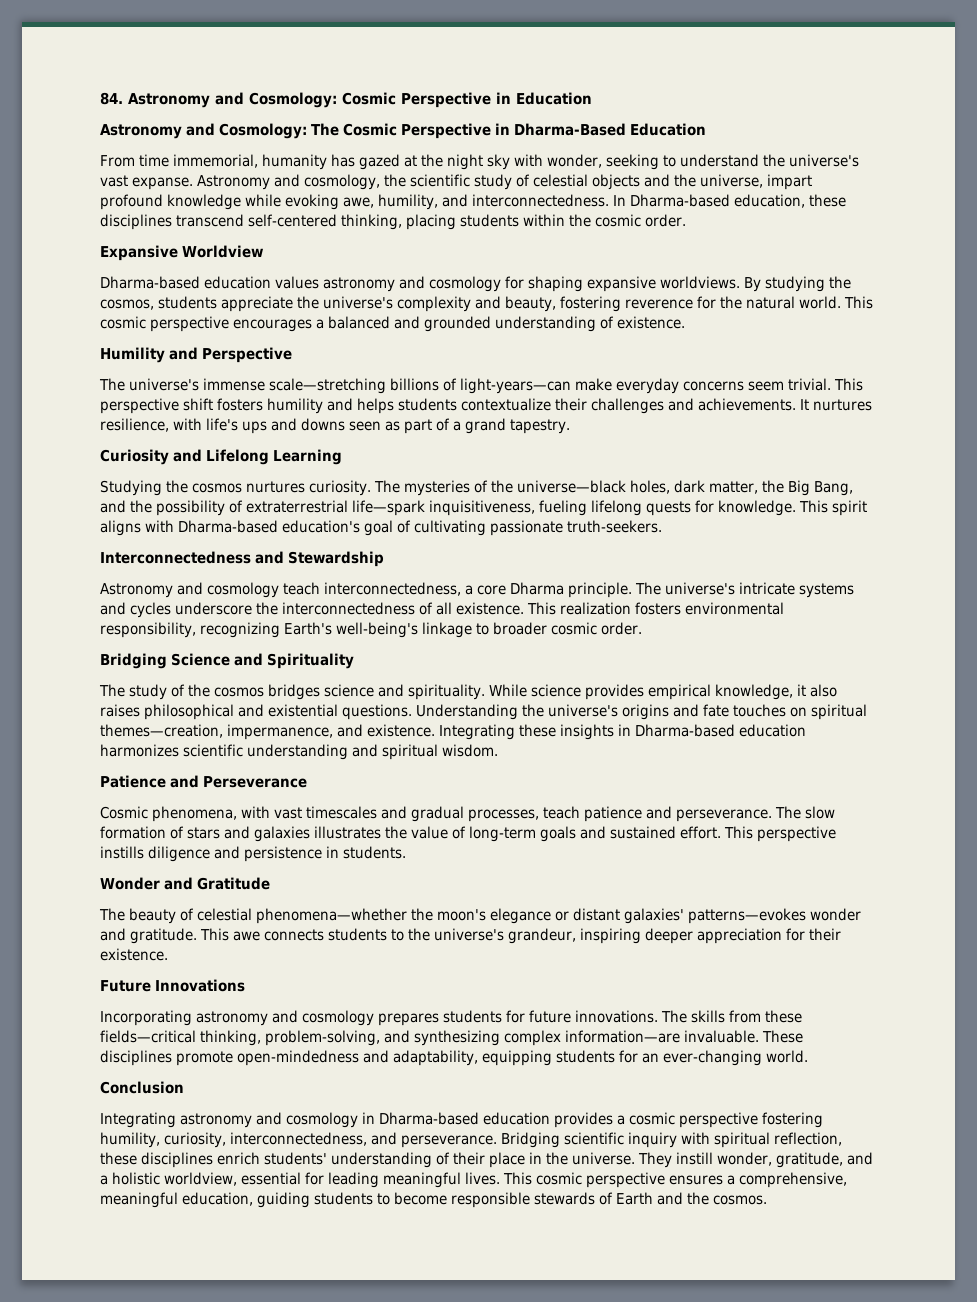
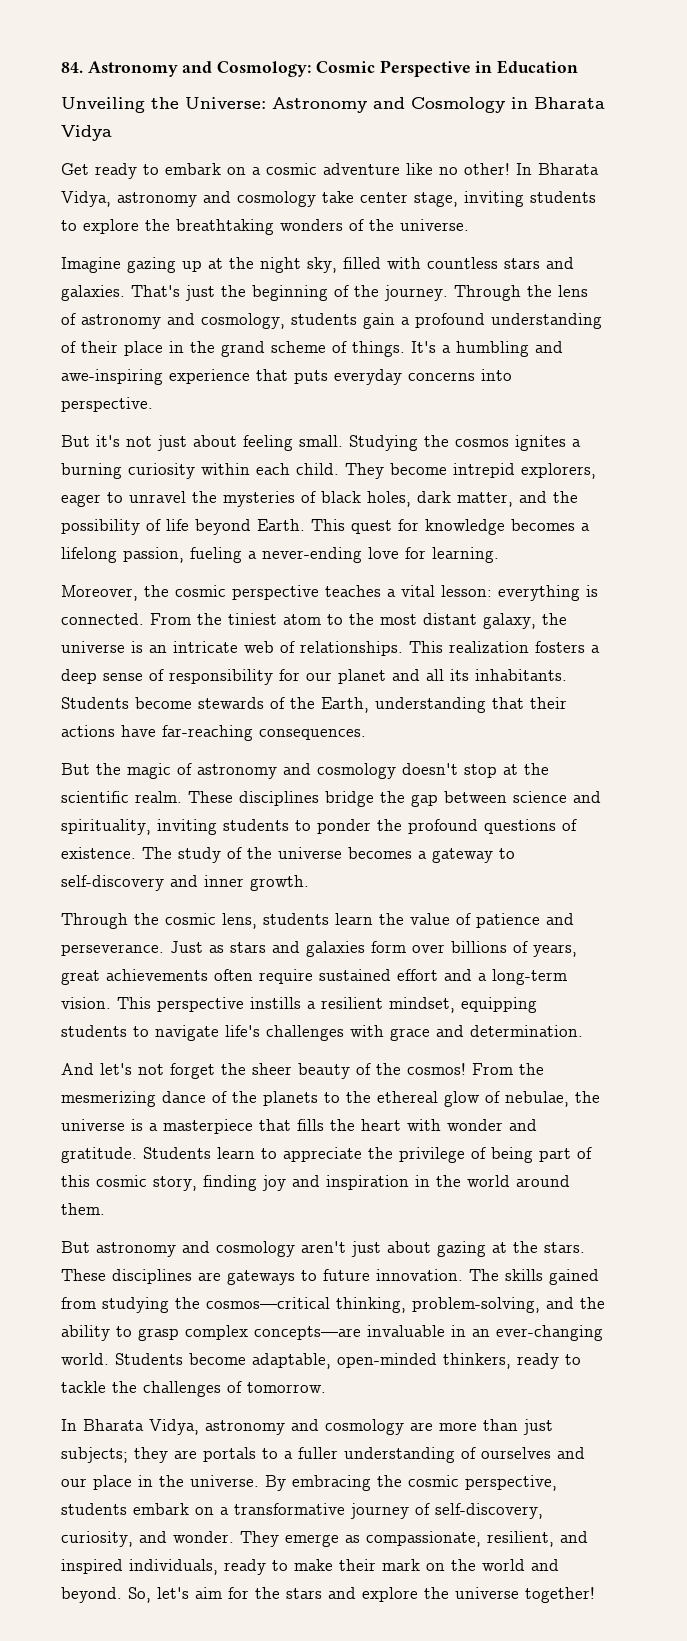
- Astronomy and Cosmology: The Cosmic Perspective in Dharma-Based Education
- From time immemorial, humanity has gazed at the night sky with wonder, seeking to understand the universe's vast expanse. Astronomy and cosmology, the scientific study of celestial objects and the universe, impart profound knowledge while evoking awe, humility, and interconnectedness. In Dharma-based education, these disciplines transcend self-centered thinking, placing students within the cosmic order.
- Expansive Worldview
- Dharma-based education values astronomy and cosmology for shaping expansive worldviews. By studying the cosmos, students appreciate the universe's complexity and beauty, fostering reverence for the natural world. This cosmic perspective encourages a balanced and grounded understanding of existence.
- Humility and Perspective
- The universe's immense scale—stretching billions of light-years—can make everyday concerns seem trivial. This perspective shift fosters humility and helps students contextualize their challenges and achievements. It nurtures resilience, with life's ups and downs seen as part of a grand tapestry.
- Curiosity and Lifelong Learning
- Studying the cosmos nurtures curiosity. The mysteries of the universe—black holes, dark matter, the Big Bang, and the possibility of extraterrestrial life—spark inquisitiveness, fueling lifelong quests for knowledge. This spirit aligns with Dharma-based education's goal of cultivating passionate truth-seekers.
- Interconnectedness and Stewardship
- Astronomy and cosmology teach interconnectedness, a core Dharma principle. The universe's intricate systems and cycles underscore the interconnectedness of all existence. This realization fosters environmental responsibility, recognizing Earth's well-being's linkage to broader cosmic order.
- Bridging Science and Spirituality
- The study of the cosmos bridges science and spirituality. While science provides empirical knowledge, it also raises philosophical and existential questions. Understanding the universe's origins and fate touches on spiritual themes—creation, impermanence, and existence. Integrating these insights in Dharma-based education harmonizes scientific understanding and spiritual wisdom.
- Patience and Perseverance
- Cosmic phenomena, with vast timescales and gradual processes, teach patience and perseverance. The slow formation of stars and galaxies illustrates the value of long-term goals and sustained effort. This perspective instills diligence and persistence in students.
- Wonder and Gratitude
- The beauty of celestial phenomena—whether the moon's elegance or distant galaxies' patterns—evokes wonder and gratitude. This awe connects students to the universe's grandeur, inspiring deeper appreciation for their existence.
- Future Innovations
- Incorporating astronomy and cosmology prepares students for future innovations. The skills from these fields—critical thinking, problem-solving, and synthesizing complex information—are invaluable. These disciplines promote open-mindedness and adaptability, equipping students for an ever-changing world.
- Conclusion
- Integrating astronomy and cosmology in Dharma-based education provides a cosmic perspective fostering humility, curiosity, interconnectedness, and perseverance. Bridging scientific inquiry with spiritual reflection, these disciplines enrich students' understanding of their place in the universe. They instill wonder, gratitude, and a holistic worldview, essential for leading meaningful lives. This cosmic perspective ensures a comprehensive, meaningful education, guiding students to become responsible stewards of Earth and the cosmos.
+ Unveiling the Universe: Astronomy and Cosmology in Bharata Vidya
+ Get ready to embark on a cosmic adventure like no other! In Bharata Vidya, astronomy and cosmology take center stage, inviting students to explore the breathtaking wonders of the universe.
+ Imagine gazing up at the night sky, filled with countless stars and galaxies. That's just the beginning of the journey. Through the lens of astronomy and cosmology, students gain a profound understanding of their place in the grand scheme of things. It's a humbling and awe-inspiring experience that puts everyday concerns into perspective.
+ But it's not just about feeling small. Studying the cosmos ignites a burning curiosity within each child. They become intrepid explorers, eager to unravel the mysteries of black holes, dark matter, and the possibility of life beyond Earth. This quest for knowledge becomes a lifelong passion, fueling a never-ending love for learning.
+ Moreover, the cosmic perspective teaches a vital lesson: everything is connected. From the tiniest atom to the most distant galaxy, the universe is an intricate web of relationships. This realization fosters a deep sense of responsibility for our planet and all its inhabitants. Students become stewards of the Earth, understanding that their actions have far-reaching consequences.
+ But the magic of astronomy and cosmology doesn't stop at the scientific realm. These disciplines bridge the gap between science and spirituality, inviting students to ponder the profound questions of existence. The study of the universe becomes a gateway to self-discovery and inner growth.
+ Through the cosmic lens, students learn the value of patience and perseverance. Just as stars and galaxies form over billions of years, great achievements often require sustained effort and a long-term vision. This perspective instills a resilient mindset, equipping students to navigate life's challenges with grace and determination.
+ And let's not forget the sheer beauty of the cosmos! From the mesmerizing dance of the planets to the ethereal glow of nebulae, the universe is a masterpiece that fills the heart with wonder and gratitude. Students learn to appreciate the privilege of being part of this cosmic story, finding joy and inspiration in the world around them.
+ But astronomy and cosmology aren't just about gazing at the stars. These disciplines are gateways to future innovation. The skills gained from studying the cosmos—critical thinking, problem-solving, and the ability to grasp complex concepts—are invaluable in an ever-changing world. Students become adaptable, open-minded thinkers, ready to tackle the challenges of tomorrow.
+ In Bharata Vidya, astronomy and cosmology are more than just subjects; they are portals to a fuller understanding of ourselves and our place in the universe. By embracing the cosmic perspective, students embark on a transformative journey of self-discovery, curiosity, and wonder. They emerge as compassionate, resilient, and inspired individuals, ready to make their mark on the world and beyond. So, let's aim for the stars and explore the universe together!

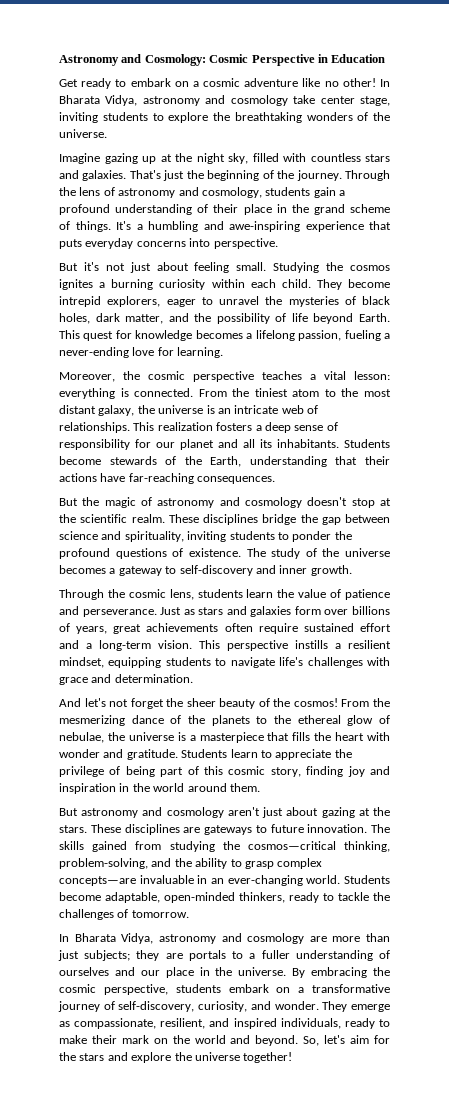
- 84. Astronomy and Cosmology: Cosmic Perspective in Education
+ Astronomy and Cosmology: Cosmic Perspective in Education
- Unveiling the Universe: Astronomy and Cosmology in Bharata Vidya

